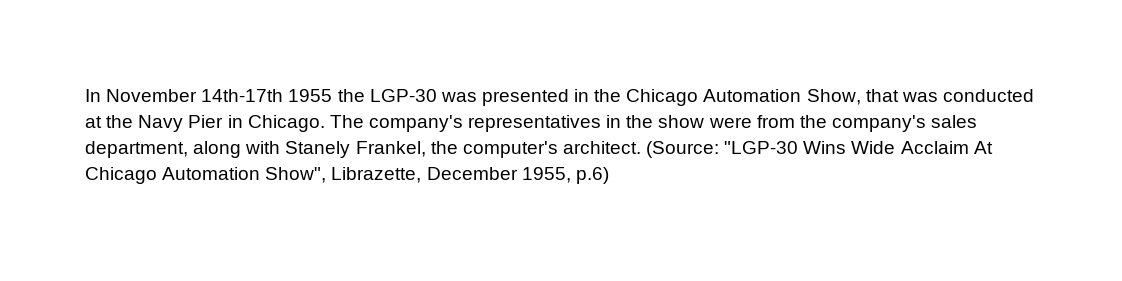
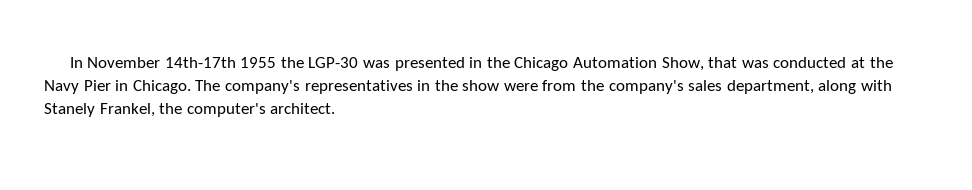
- (Source: "LGP-30 Wins Wide Acclaim At Chicago Automation Show", Librazette, December 1955, p.6)

